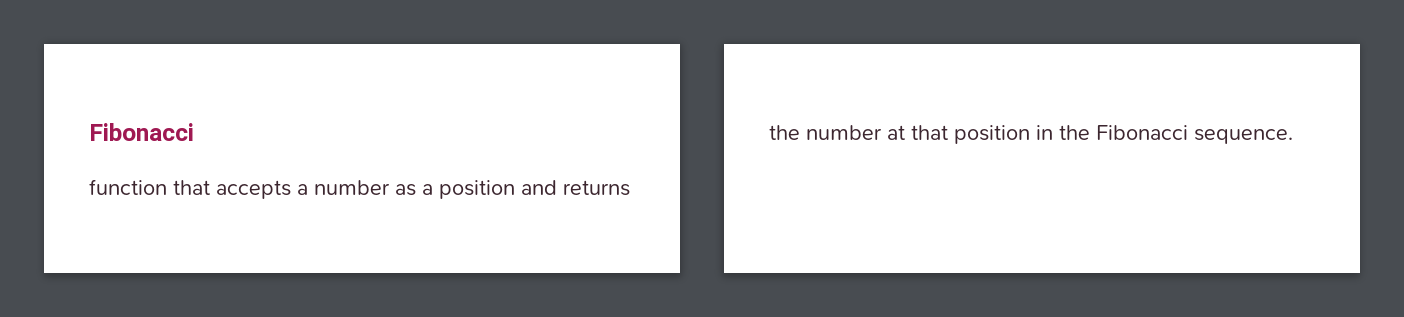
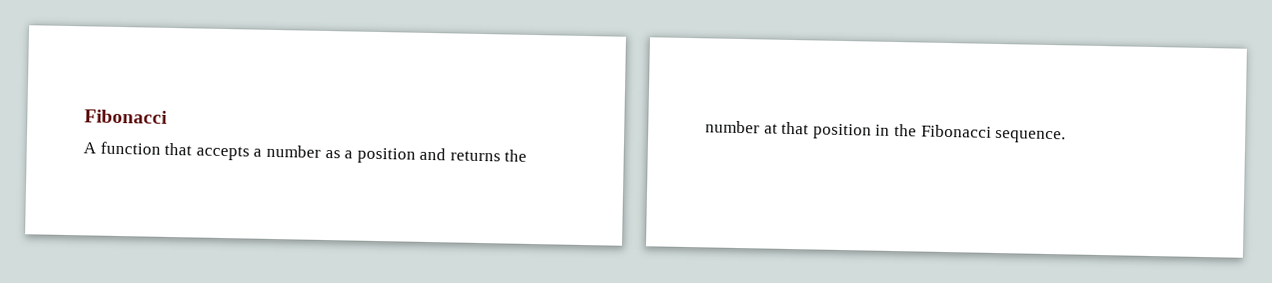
- function that accepts a number as a position and returns the number at that position in the Fibonacci sequence.
+ A function that accepts a number as a position and returns the number at that position in the Fibonacci sequence.

